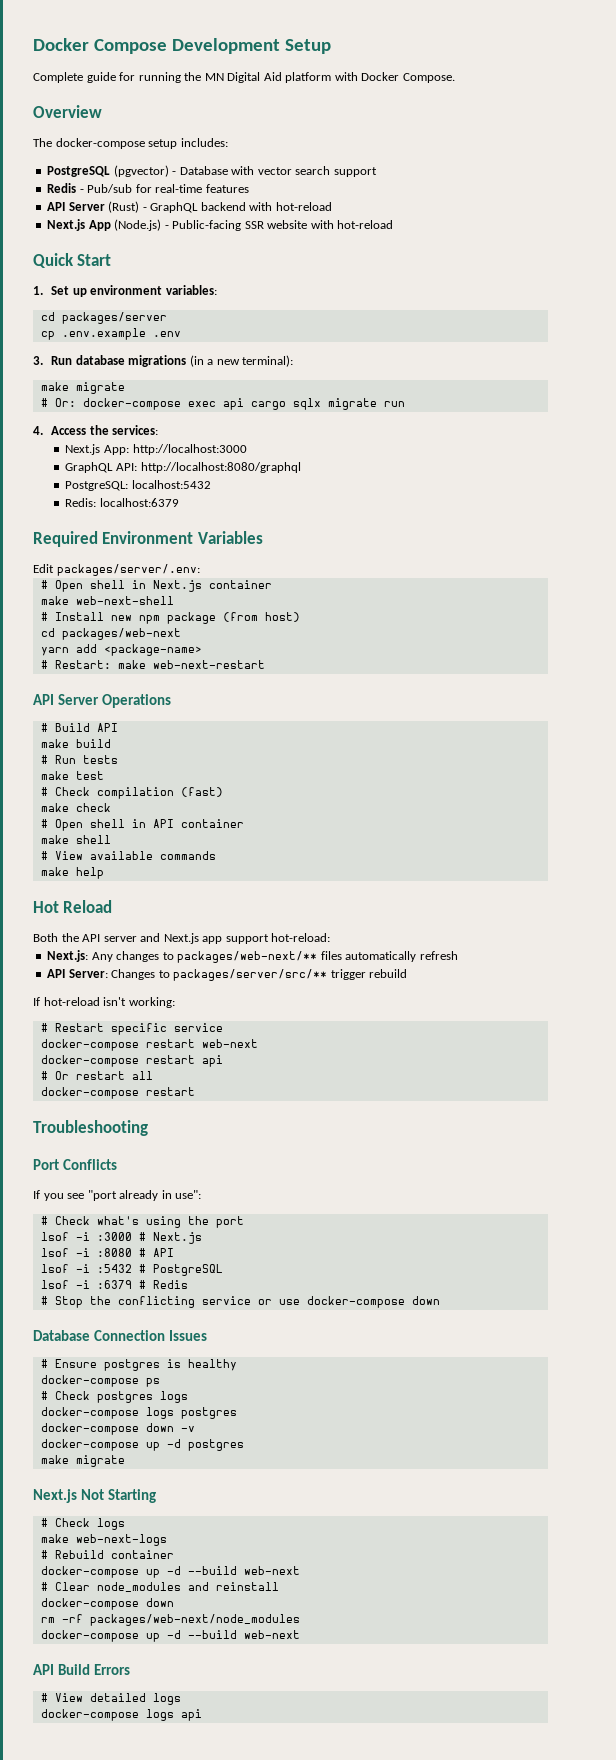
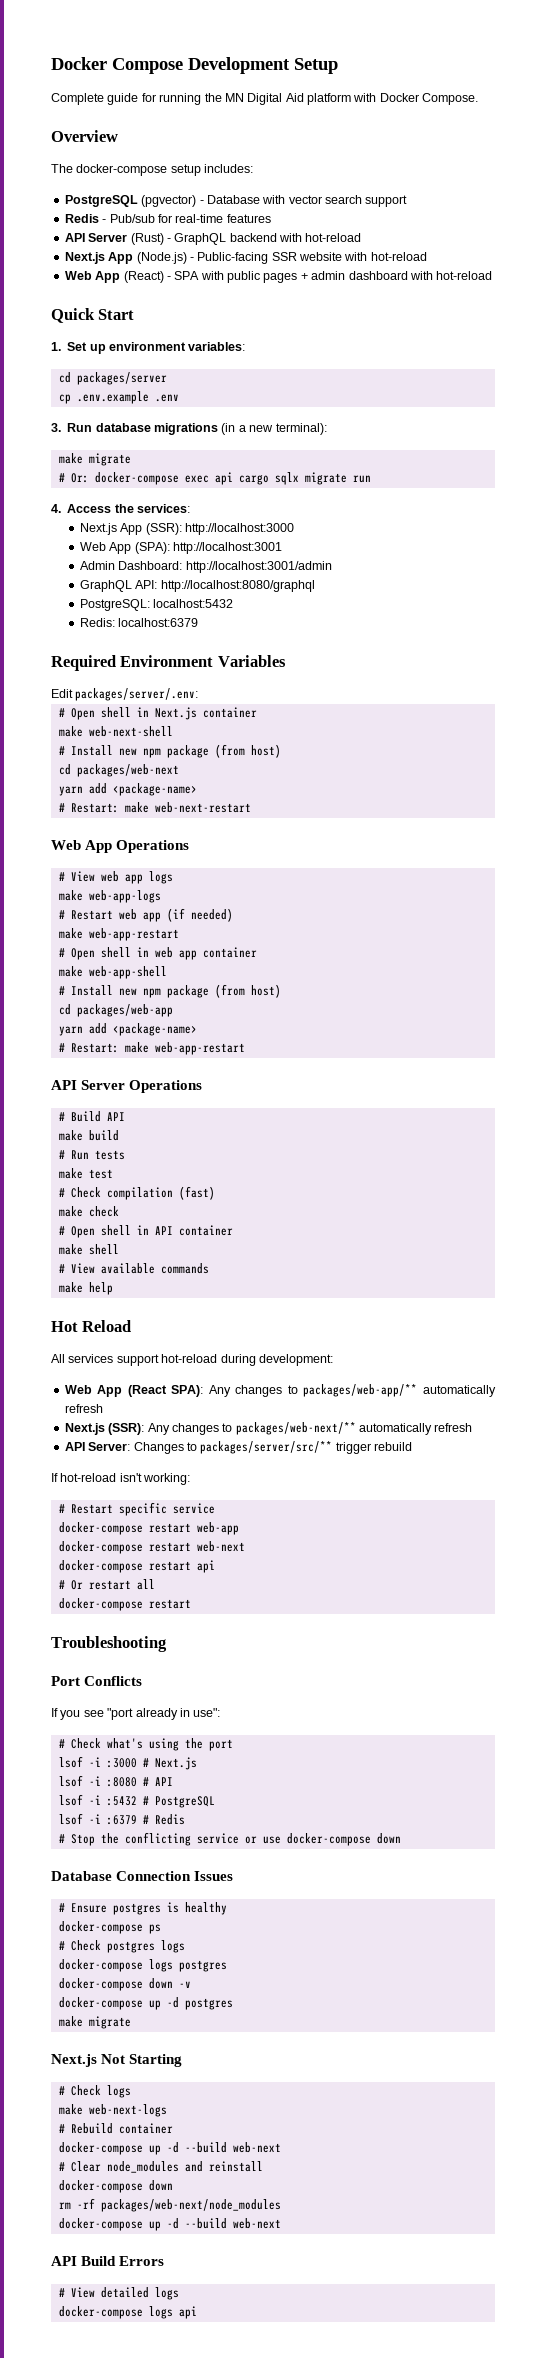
+ Web App (React) - SPA with public pages + admin dashboard with hot-reload
- Next.js App: http://localhost:3000
+ Next.js App (SSR): http://localhost:3000
+ Web App (SPA): http://localhost:3001
+ Admin Dashboard: http://localhost:3001/admin
+ Web App Operations
+ # View web app logs
+ make web-app-logs
+ # Restart web app (if needed)
+ make web-app-restart
+ # Open shell in web app container
+ make web-app-shell
+ # Install new npm package (from host)
+ cd packages/web-app
+ yarn add <package-name>
+ # Restart: make web-app-restart
- Both the API server and Next.js app support hot-reload:
- Next.js: Any changes to packages/web-next/** files automatically refresh
+ All services support hot-reload during development:
+ Web App (React SPA): Any changes to packages/web-app/** automatically refresh
+ Next.js (SSR): Any changes to packages/web-next/** automatically refresh
+ docker-compose restart web-app

